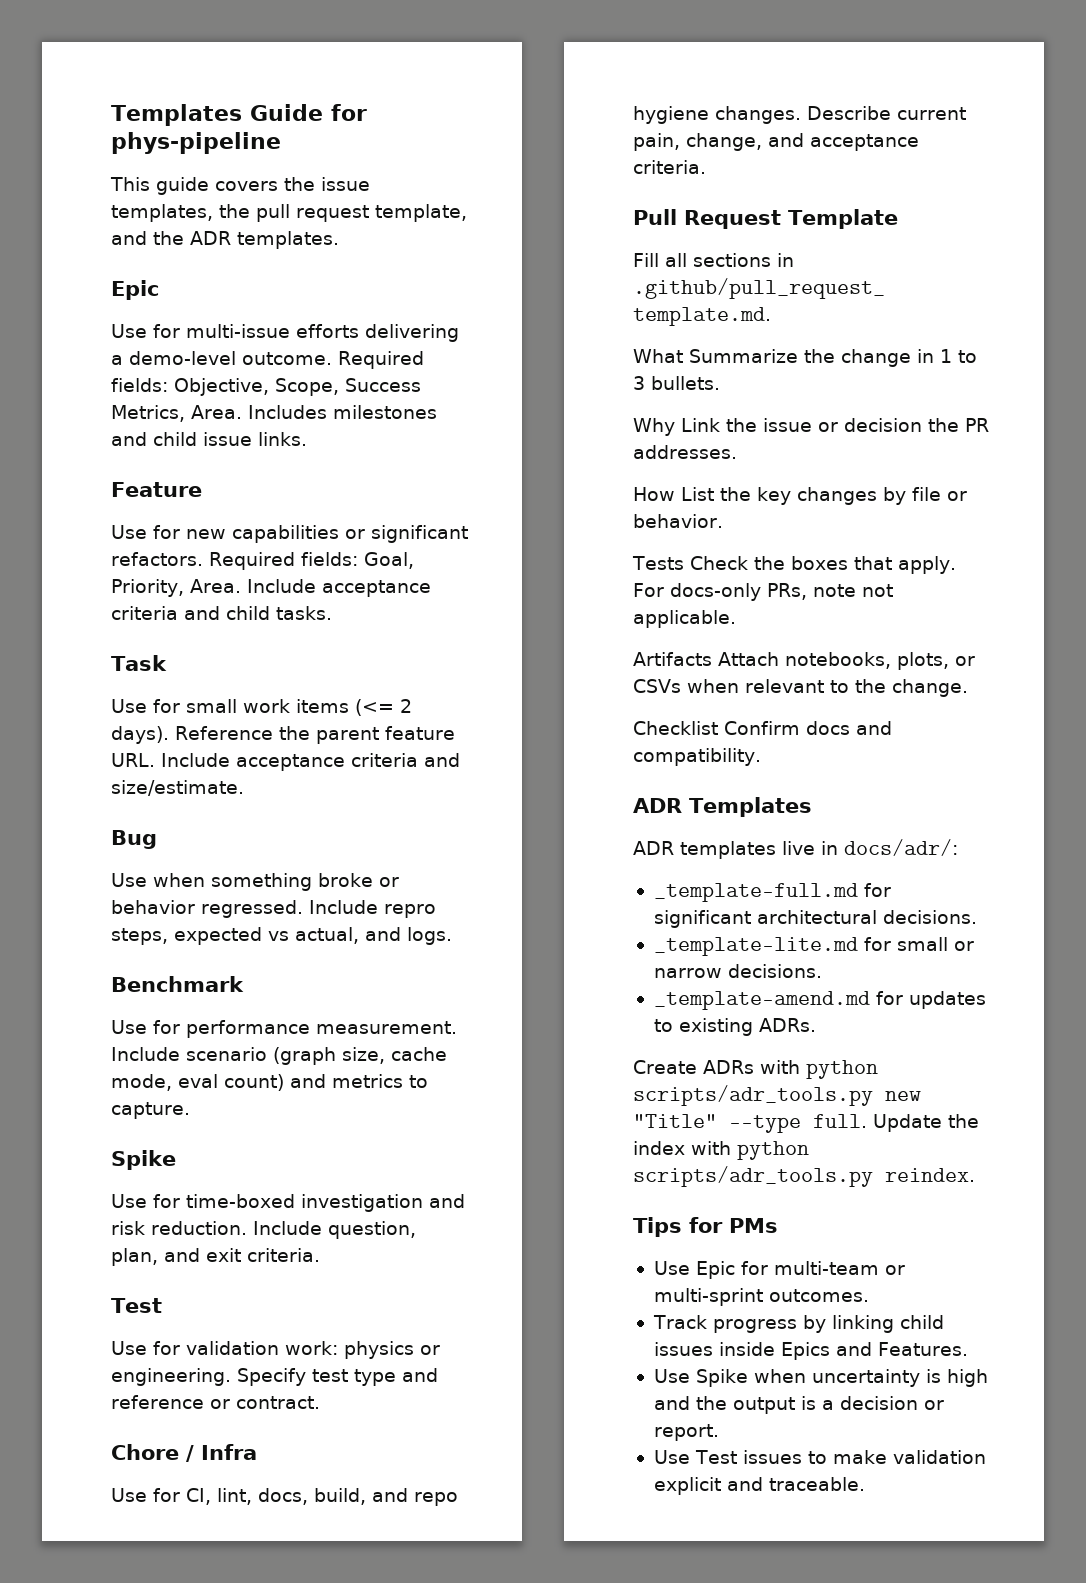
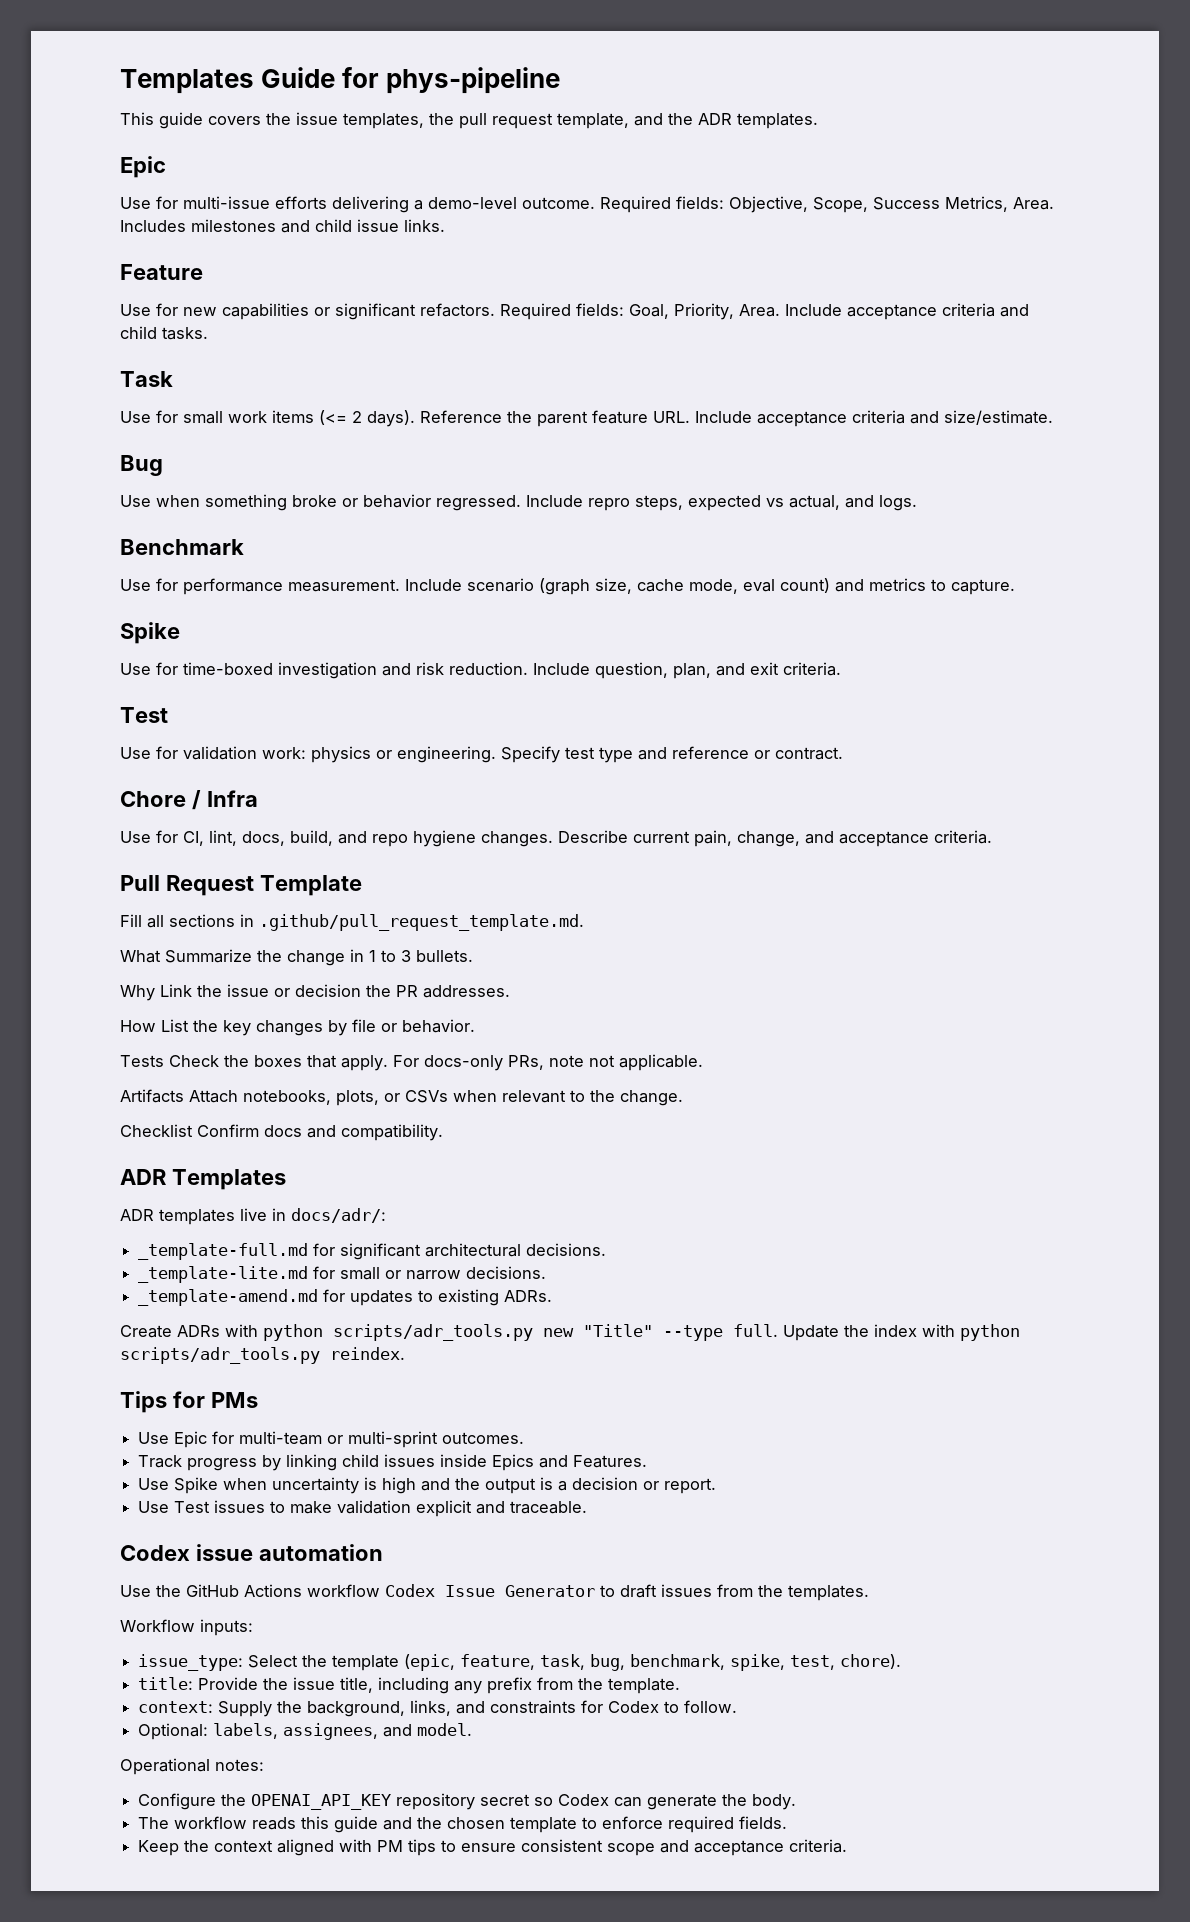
+ Codex issue automation
+ Use the GitHub Actions workflow Codex Issue Generator to draft issues from the templates.
+ Workflow inputs:
+ issue_type: Select the template (epic, feature, task, bug, benchmark, spike, test, chore).
+ title: Provide the issue title, including any prefix from the template.
+ context: Supply the background, links, and constraints for Codex to follow.
+ Optional: labels, assignees, and model.
+ Operational notes:
+ Configure the OPENAI_API_KEY repository secret so Codex can generate the body.
+ The workflow reads this guide and the chosen template to enforce required fields.
+ Keep the context aligned with PM tips to ensure consistent scope and acceptance criteria.

